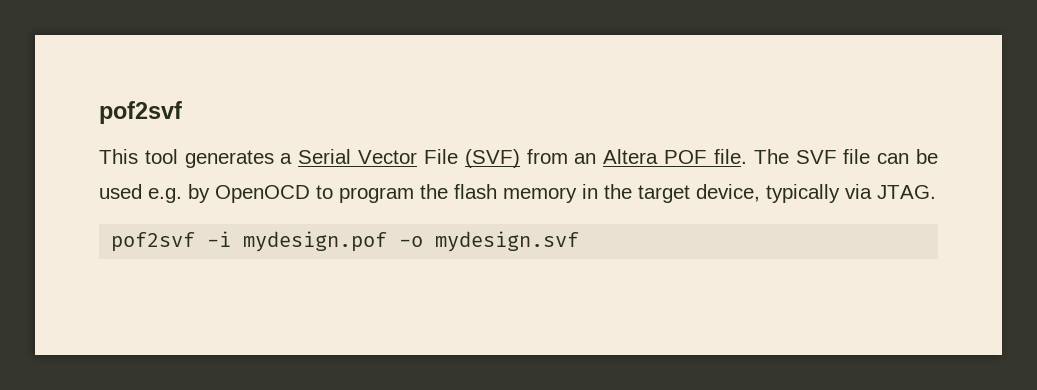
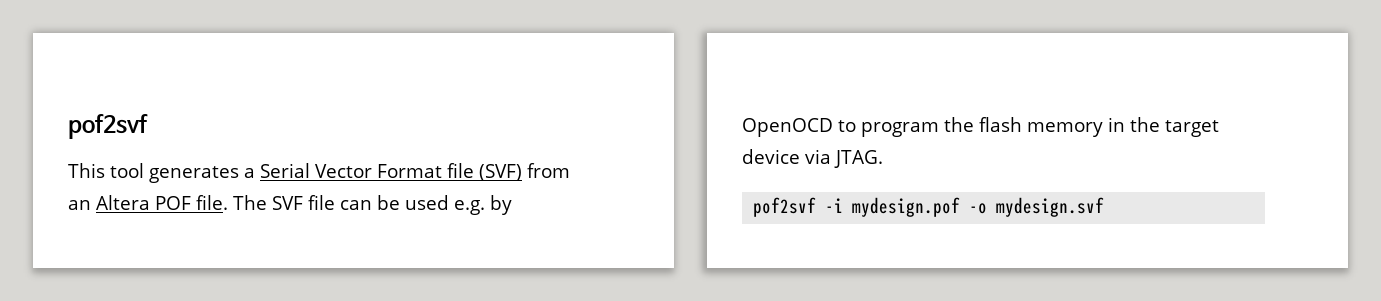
- This tool generates a Serial Vector File (SVF) from an Altera POF file.
+ This tool generates a Serial Vector Format file (SVF) from an Altera POF file.
- The SVF file can be used e.g. by OpenOCD to program the flash memory in the target device, typically via JTAG.
+ The SVF file can be used e.g. by OpenOCD to program the flash memory in the target device via JTAG.

